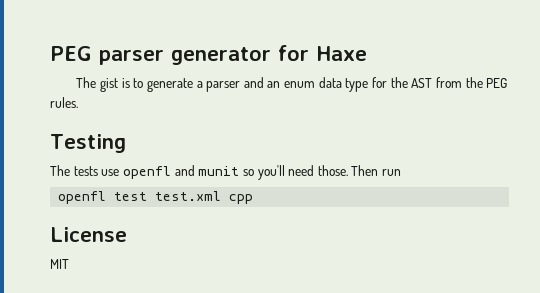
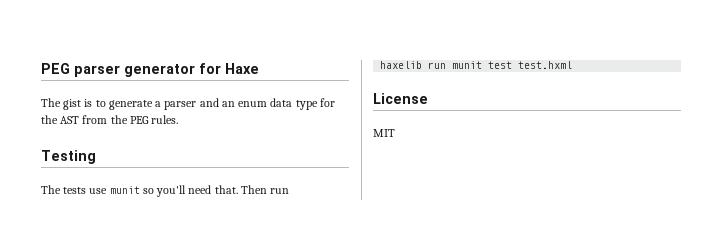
- The tests use openfl and munit so you'll need those.
+ The tests use munit so you'll need that.
- openfl test test.xml cpp
+ haxelib run munit test test.hxml

